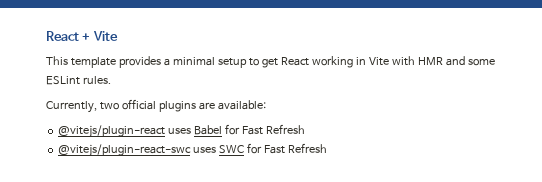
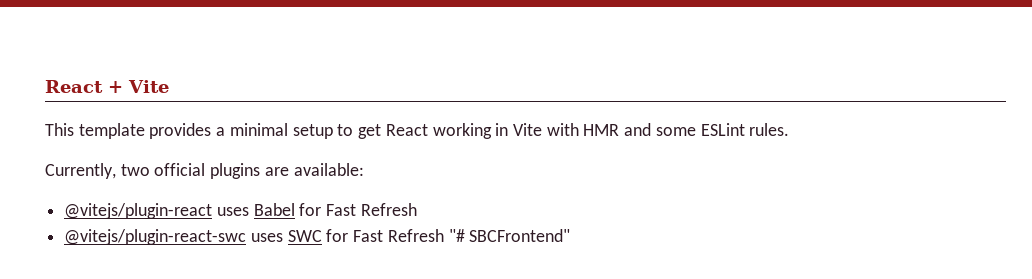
- @vitejs/plugin-react-swc uses SWC for Fast Refresh
+ @vitejs/plugin-react-swc uses SWC for Fast Refresh "# SBCFrontend"

